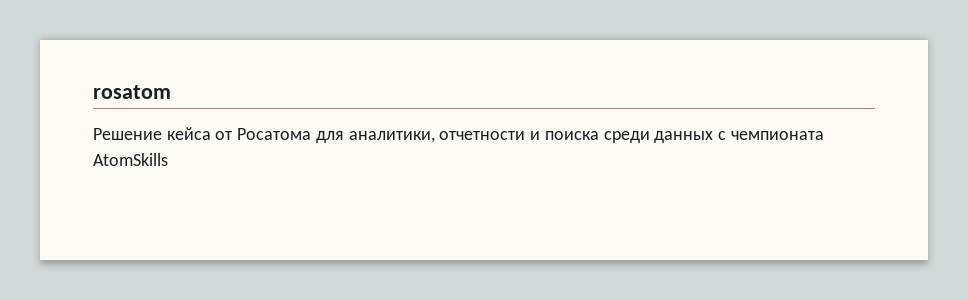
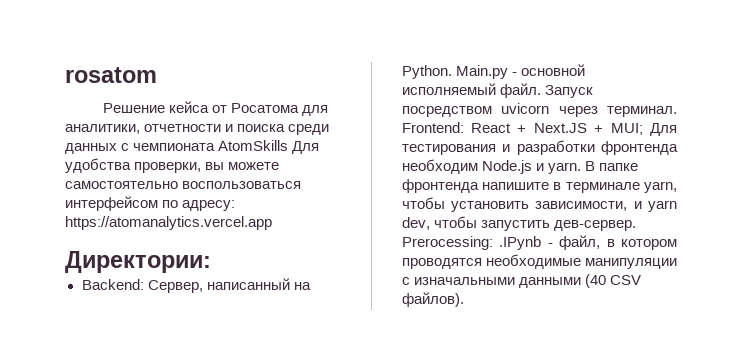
- Решение кейса от Росатома для аналитики, отчетности и поиска среди данных с чемпионата AtomSkills
+ Решение кейса от Росатома для аналитики, отчетности и поиска среди данных с чемпионата AtomSkills Для удобства проверки, вы можете самостоятельно воспользоваться интерфейсом по адресу: https://atomanalytics.vercel.app
+ Директории:
+ Backend: Сервер, написанный на Python. Main.py - основной исполняемый файл. Запуск посредством uvicorn через терминал. Frontend: React + Next.JS + MUI; Для тестирования и разработки фронтенда необходим Node.js и yarn. В папке фронтенда напишите в терминале yarn, чтобы установить зависимости, и yarn dev, чтобы запустить дев-сервер. Prerocessing: .IPynb - файл, в котором проводятся необходимые манипуляции с изначальными данными (40 CSV файлов).

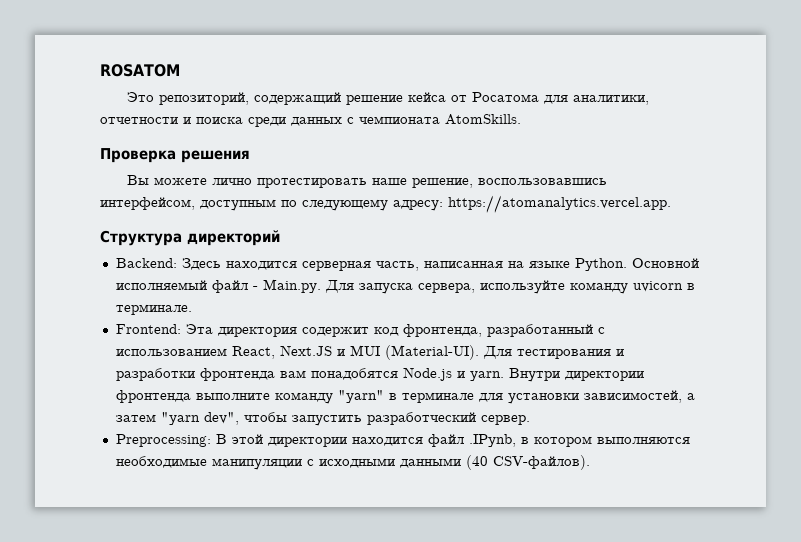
- rosatom
- Решение кейса от Росатома для аналитики, отчетности и поиска среди данных с чемпионата AtomSkills Для удобства проверки, вы можете самостоятельно воспользоваться интерфейсом по адресу: https://atomanalytics.vercel.app
- Директории:
- Backend: Сервер, написанный на Python. Main.py - основной исполняемый файл. Запуск посредством uvicorn через терминал. Frontend: React + Next.JS + MUI; Для тестирования и разработки фронтенда необходим Node.js и yarn.
+ ROSATOM
+ Это репозиторий, содержащий решение кейса от Росатома для аналитики, отчетности и поиска среди данных с чемпионата AtomSkills.
+ Проверка решения
+ Вы можете лично протестировать наше решение, воспользовавшись интерфейсом, доступным по следующему адресу: https://atomanalytics.vercel.app.
+ Структура директорий
+ Backend: Здесь находится серверная часть, написанная на языке Python. Основной исполняемый файл - Main.py. Для запуска сервера, используйте команду uvicorn в терминале.
+ Frontend: Эта директория содержит код фронтенда, разработанный с использованием React, Next.JS и MUI (Material-UI). Для тестирования и разработки фронтенда вам понадобятся Node.js и yarn.
- В папке фронтенда напишите в терминале yarn, чтобы установить зависимости, и yarn dev, чтобы запустить дев-сервер. Prerocessing: .IPynb - файл, в котором проводятся необходимые манипуляции с изначальными данными (40 CSV файлов).
+ Внутри директории фронтенда выполните команду "yarn" в терминале для установки зависимостей, а затем "yarn dev", чтобы запустить разработческий сервер.
+ Preprocessing: В этой директории находится файл .IPynb, в котором выполняются необходимые манипуляции с исходными данными (40 CSV-файлов).

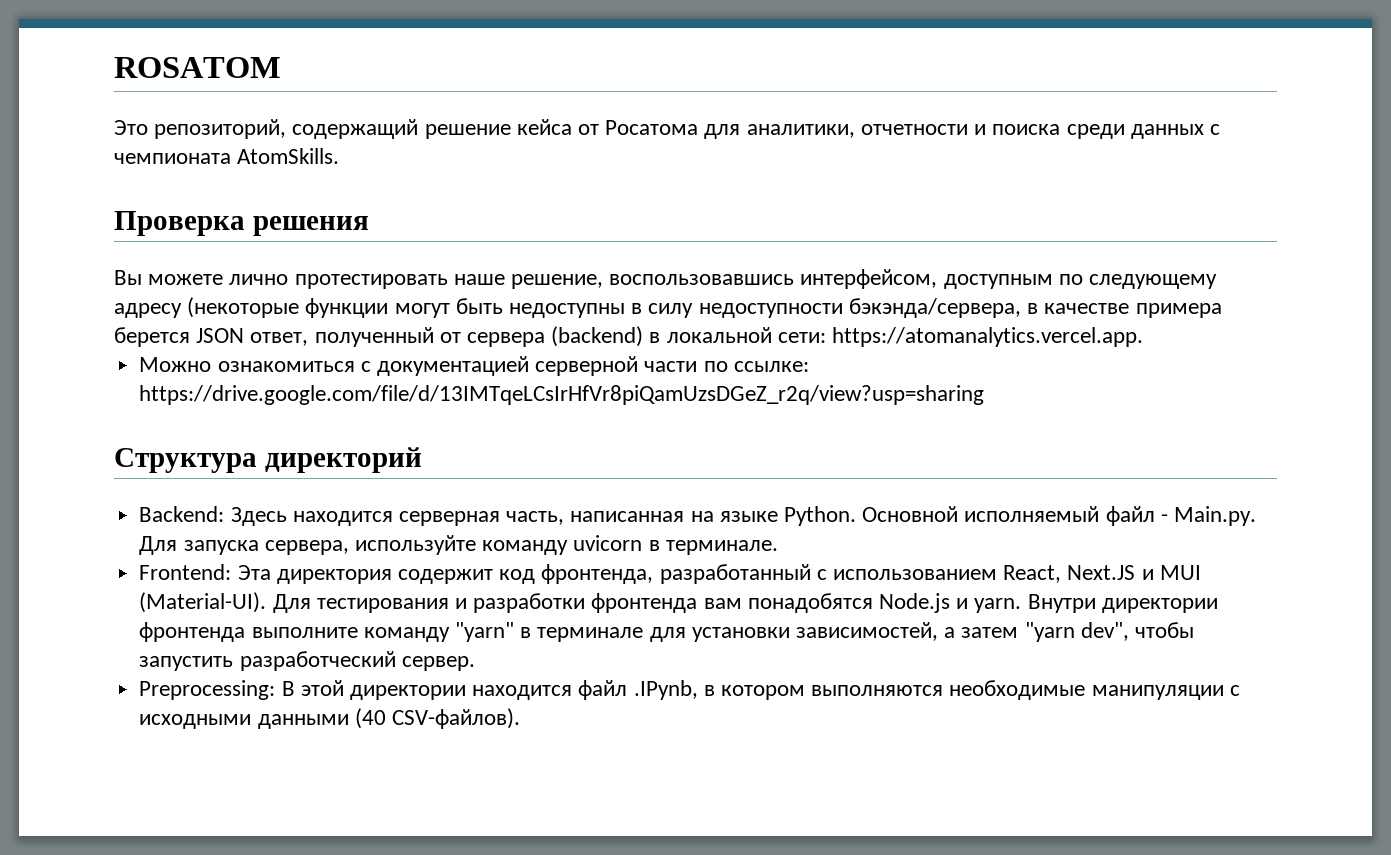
- Вы можете лично протестировать наше решение, воспользовавшись интерфейсом, доступным по следующему адресу: https://atomanalytics.vercel.app.
+ Вы можете лично протестировать наше решение, воспользовавшись интерфейсом, доступным по следующему адресу (некоторые функции могут быть недоступны в силу недоступности бэкэнда/сервера, в качестве примера берется JSON ответ, полученный от сервера (backend) в локальной сети: https://atomanalytics.vercel.app.
+ Можно ознакомиться с документацией серверной части по ссылке: https://drive.google.com/file/d/13IMTqeLCsIrHfVr8piQamUzsDGeZ_r2q/view?usp=sharing

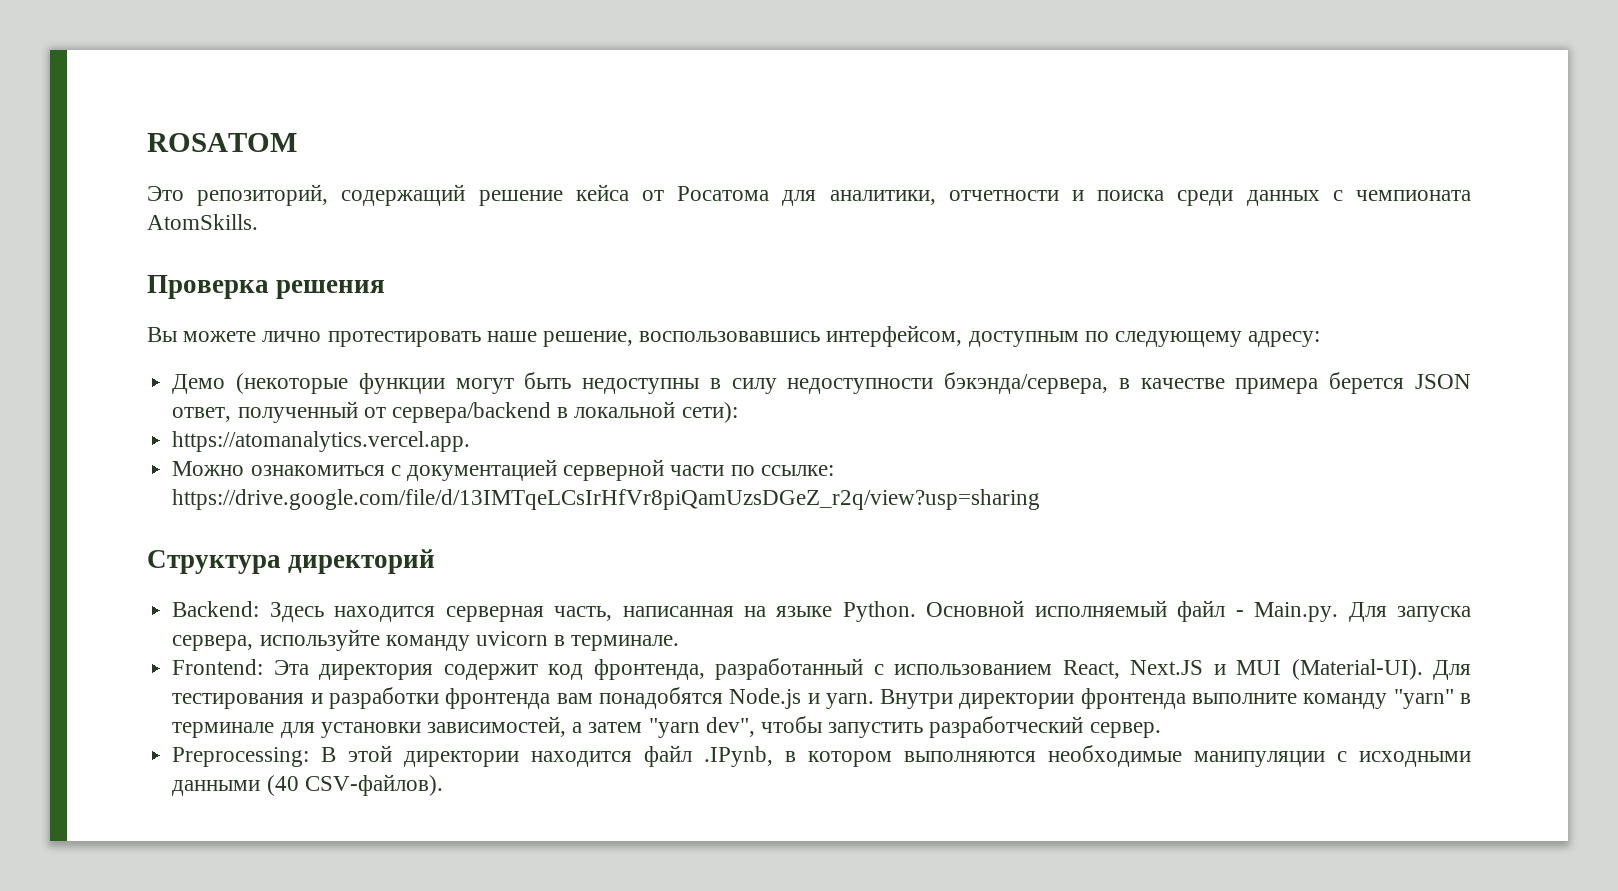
- Вы можете лично протестировать наше решение, воспользовавшись интерфейсом, доступным по следующему адресу (некоторые функции могут быть недоступны в силу недоступности бэкэнда/сервера, в качестве примера берется JSON ответ, полученный от сервера (backend) в локальной сети: https://atomanalytics.vercel.app.
+ Вы можете лично протестировать наше решение, воспользовавшись интерфейсом, доступным по следующему адресу:
+ Демо (некоторые функции могут быть недоступны в силу недоступности бэкэнда/сервера, в качестве примера берется JSON ответ, полученный от сервера/backend в локальной сети):
+ https://atomanalytics.vercel.app.

